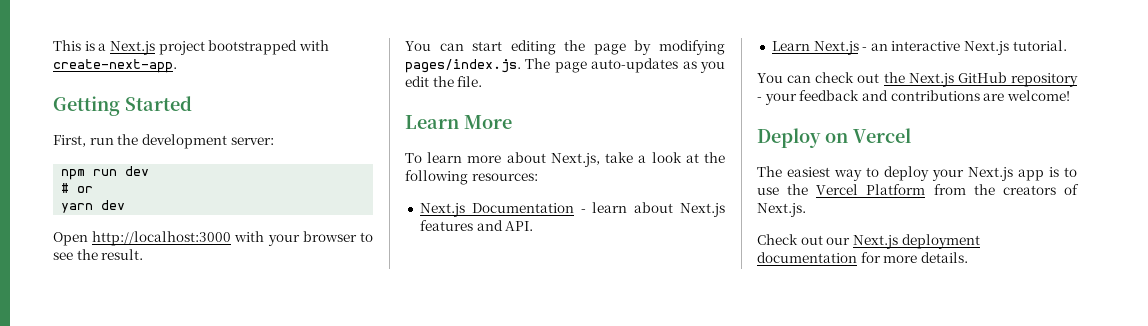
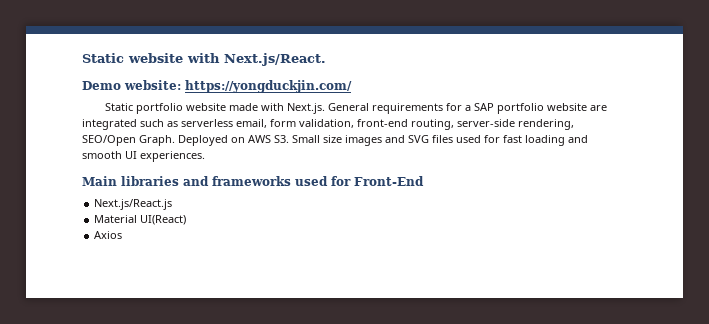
- This is a Next.js project bootstrapped with create-next-app.
- Getting Started
- First, run the development server:
- npm run dev
- # or
- yarn dev
- Open http://localhost:3000 with your browser to see the result.
- You can start editing the page by modifying pages/index.js. The page auto-updates as you edit the file.
- Learn More
- To learn more about Next.js, take a look at the following resources:
- Next.js Documentation - learn about Next.js features and API.
- Learn Next.js - an interactive Next.js tutorial.
- You can check out the Next.js GitHub repository - your feedback and contributions are welcome!
- Deploy on Vercel
- The easiest way to deploy your Next.js app is to use the Vercel Platform from the creators of Next.js.
- Check out our Next.js deployment documentation for more details.
+ Static website with Next.js/React.
+ Demo website: https://yongduckjin.com/
+ Static portfolio website made with Next.js. General requirements for a SAP portfolio website are integrated such as serverless email, form validation, front-end routing, server-side rendering, SEO/Open Graph. Deployed on AWS S3. Small size images and SVG files used for fast loading and smooth UI experiences.
+ Main libraries and frameworks used for Front-End
+ Next.js/React.js
+ Material UI(React)
+ Axios

